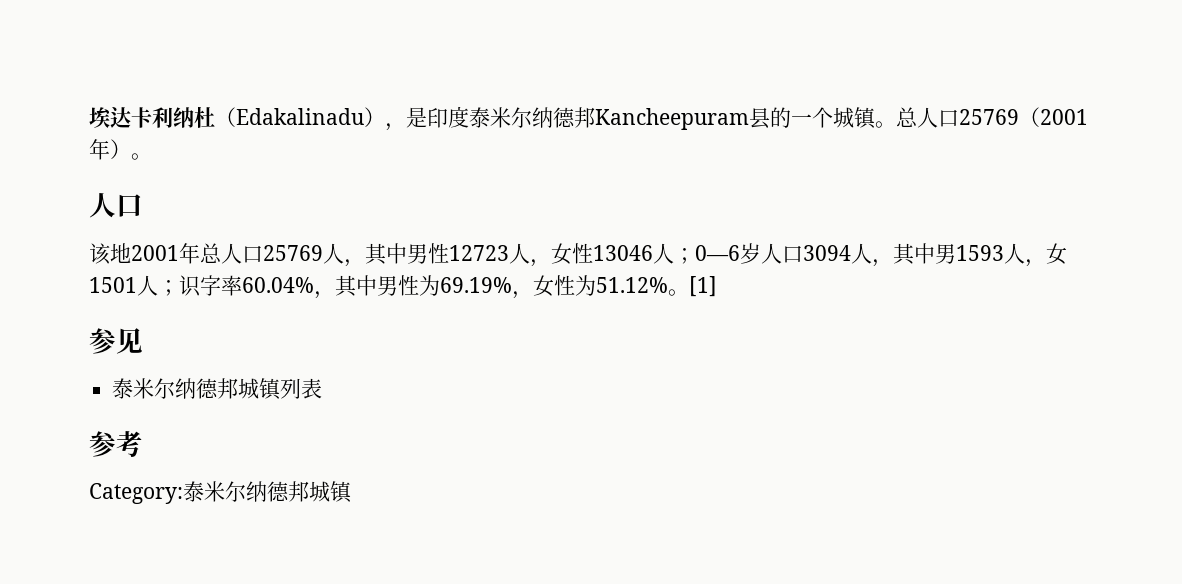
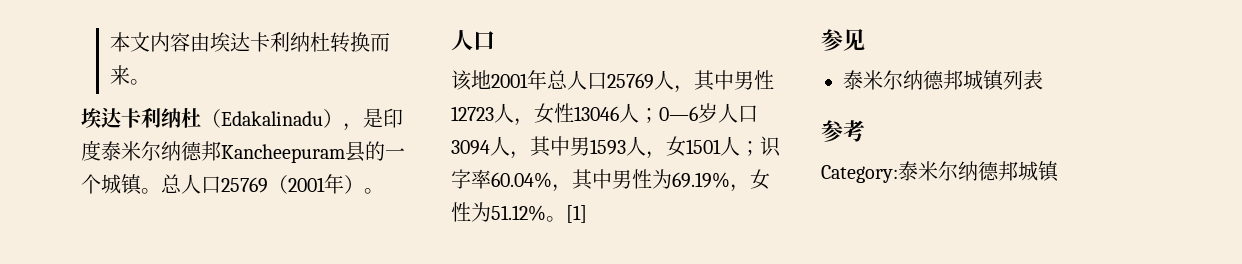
+ 本文内容由埃达卡利纳杜转换而来。

